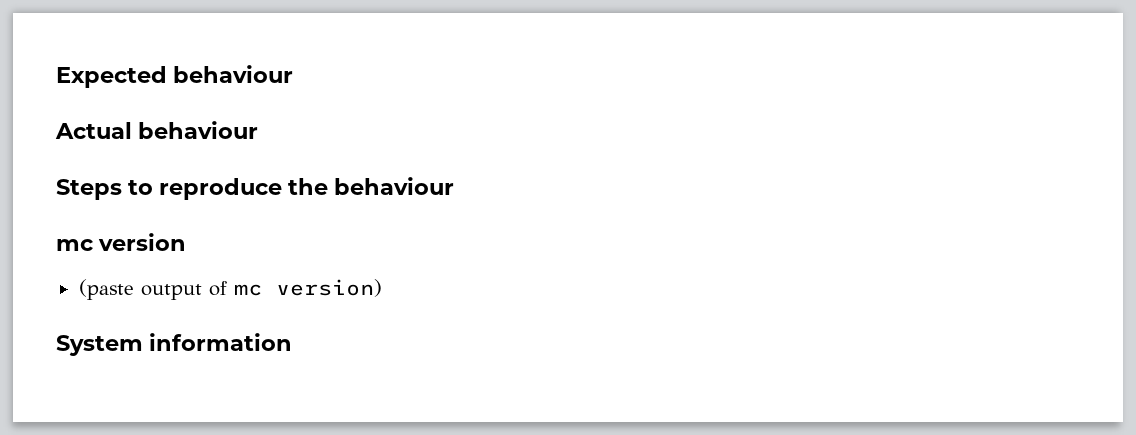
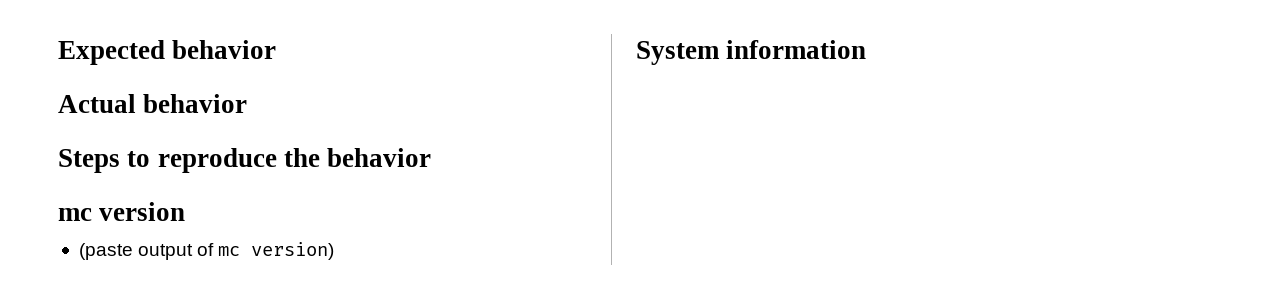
- Expected behaviour
+ Expected behavior
- Actual behaviour
+ Actual behavior
- Steps to reproduce the behaviour
+ Steps to reproduce the behavior

